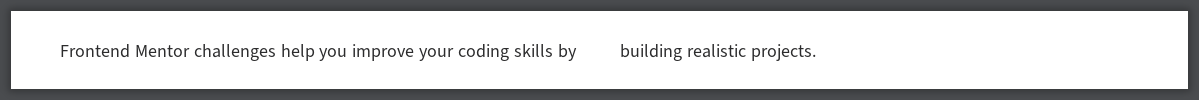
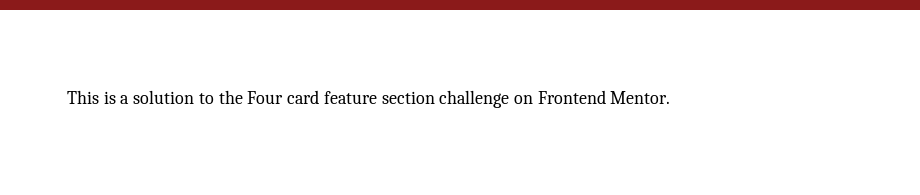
- Frontend Mentor challenges help you improve your coding skills by building realistic projects.
+ This is a solution to the Four card feature section challenge on Frontend Mentor.

